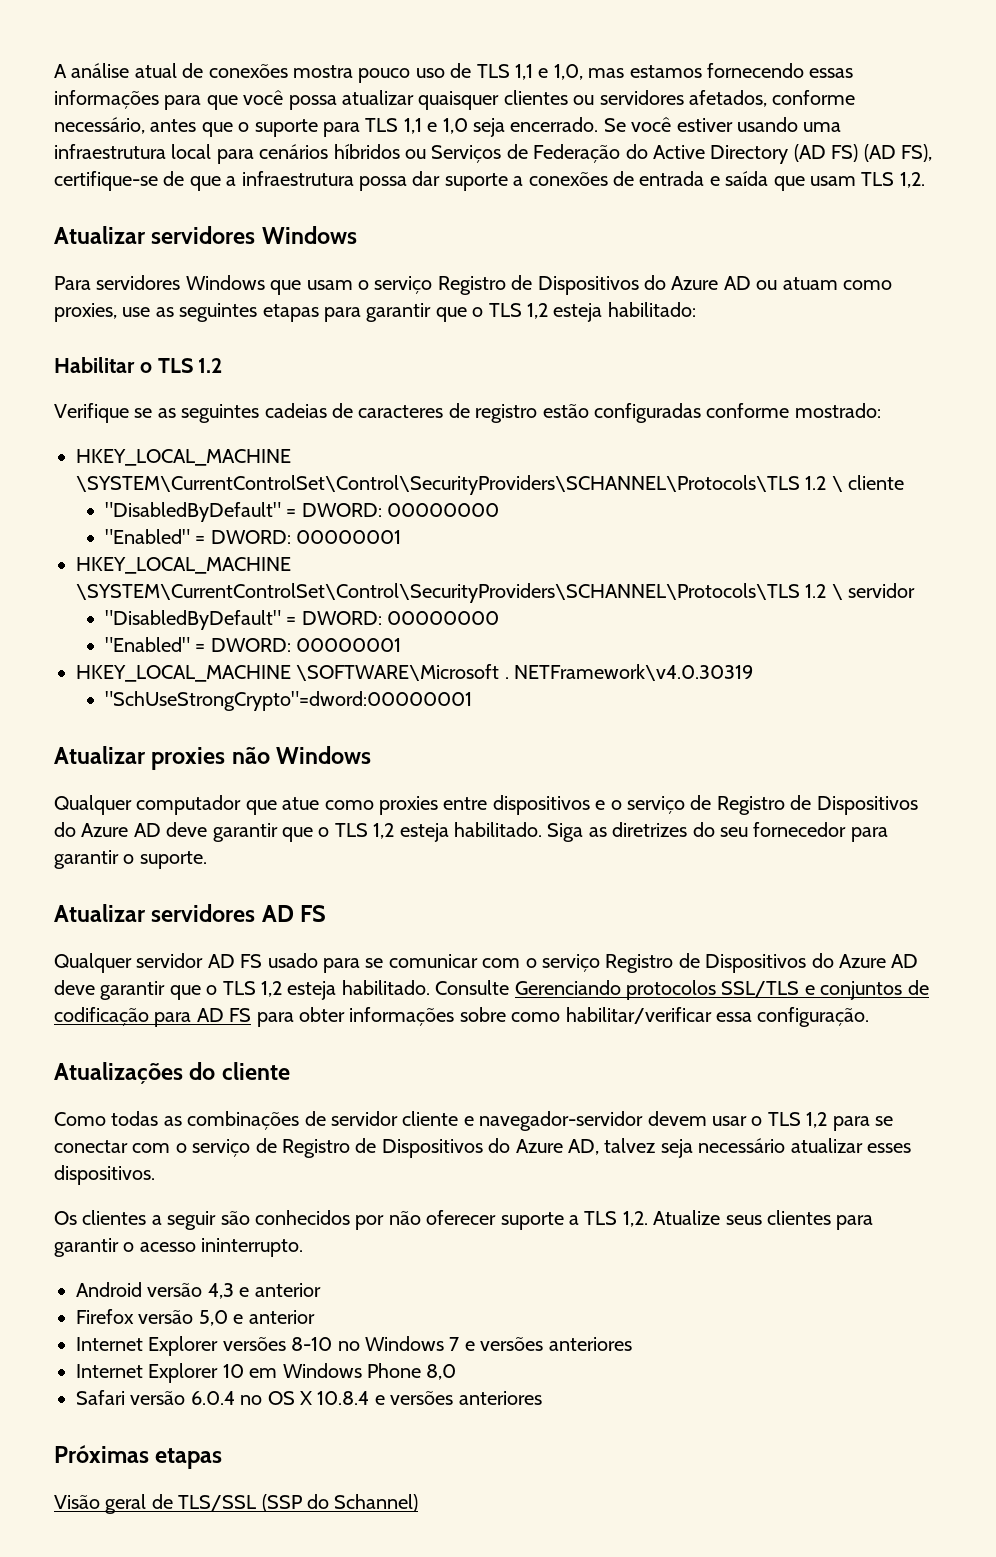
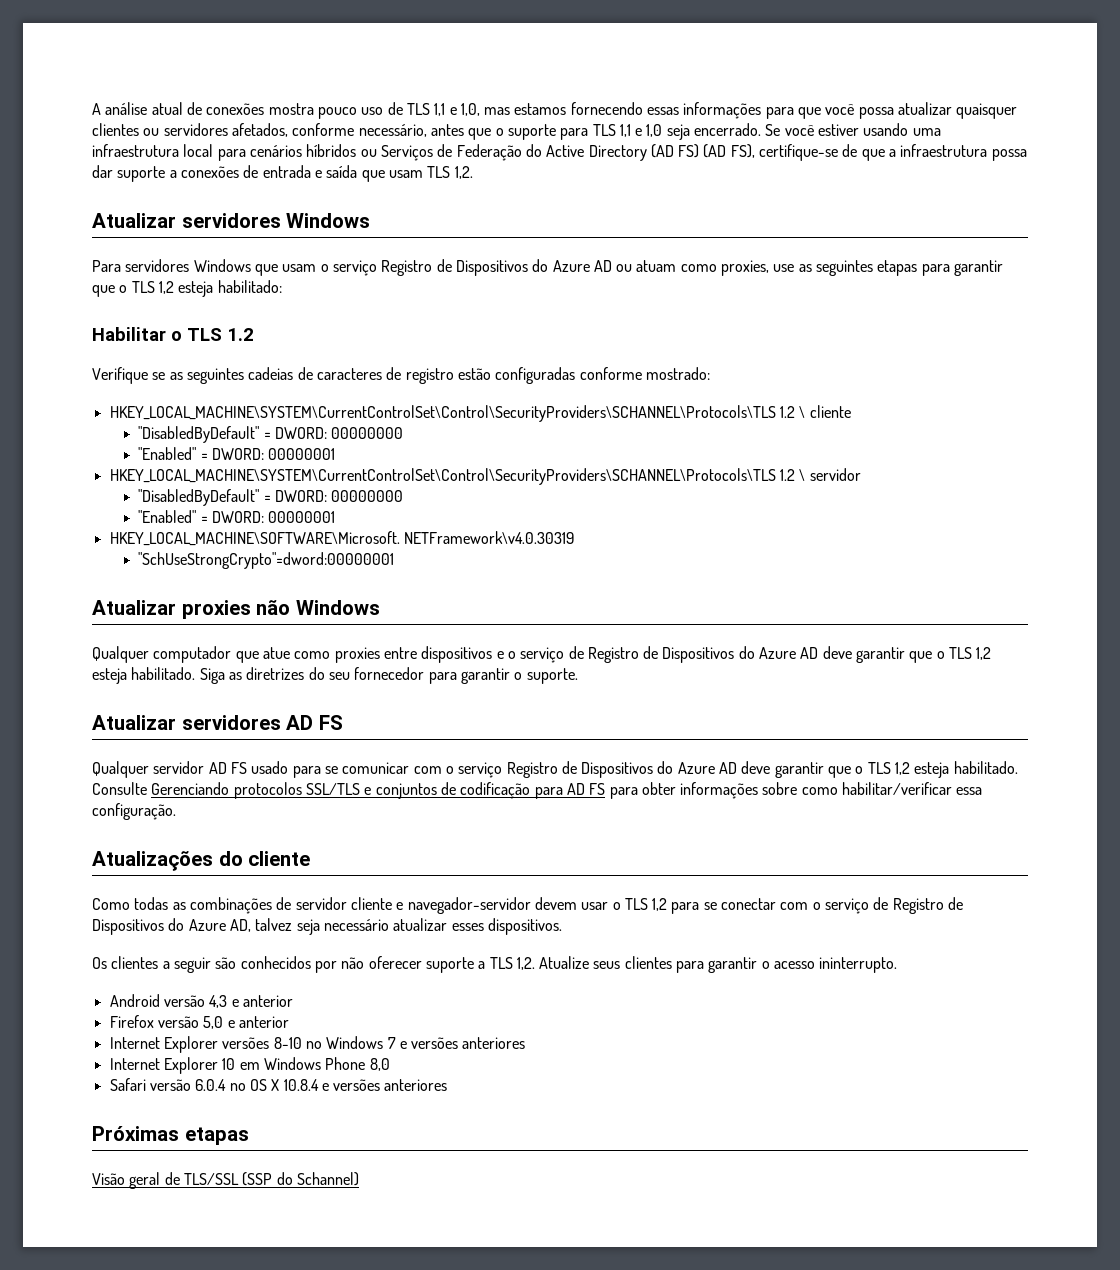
- HKEY_LOCAL_MACHINE \SYSTEM\CurrentControlSet\Control\SecurityProviders\SCHANNEL\Protocols\TLS 1.2 \ cliente
+ HKEY_LOCAL_MACHINE\SYSTEM\CurrentControlSet\Control\SecurityProviders\SCHANNEL\Protocols\TLS 1.2 \ cliente
- HKEY_LOCAL_MACHINE \SYSTEM\CurrentControlSet\Control\SecurityProviders\SCHANNEL\Protocols\TLS 1.2 \ servidor
+ HKEY_LOCAL_MACHINE\SYSTEM\CurrentControlSet\Control\SecurityProviders\SCHANNEL\Protocols\TLS 1.2 \ servidor
- HKEY_LOCAL_MACHINE \SOFTWARE\Microsoft .
+ HKEY_LOCAL_MACHINE\SOFTWARE\Microsoft.

